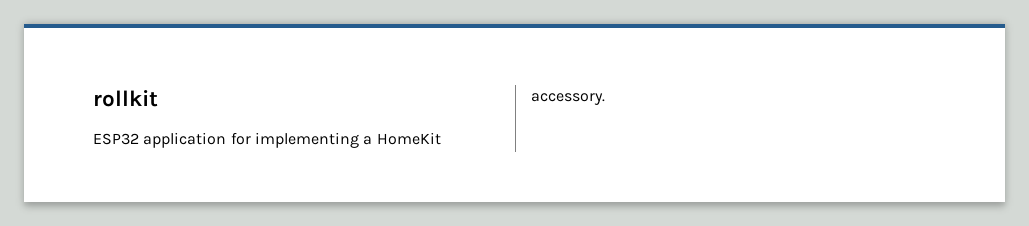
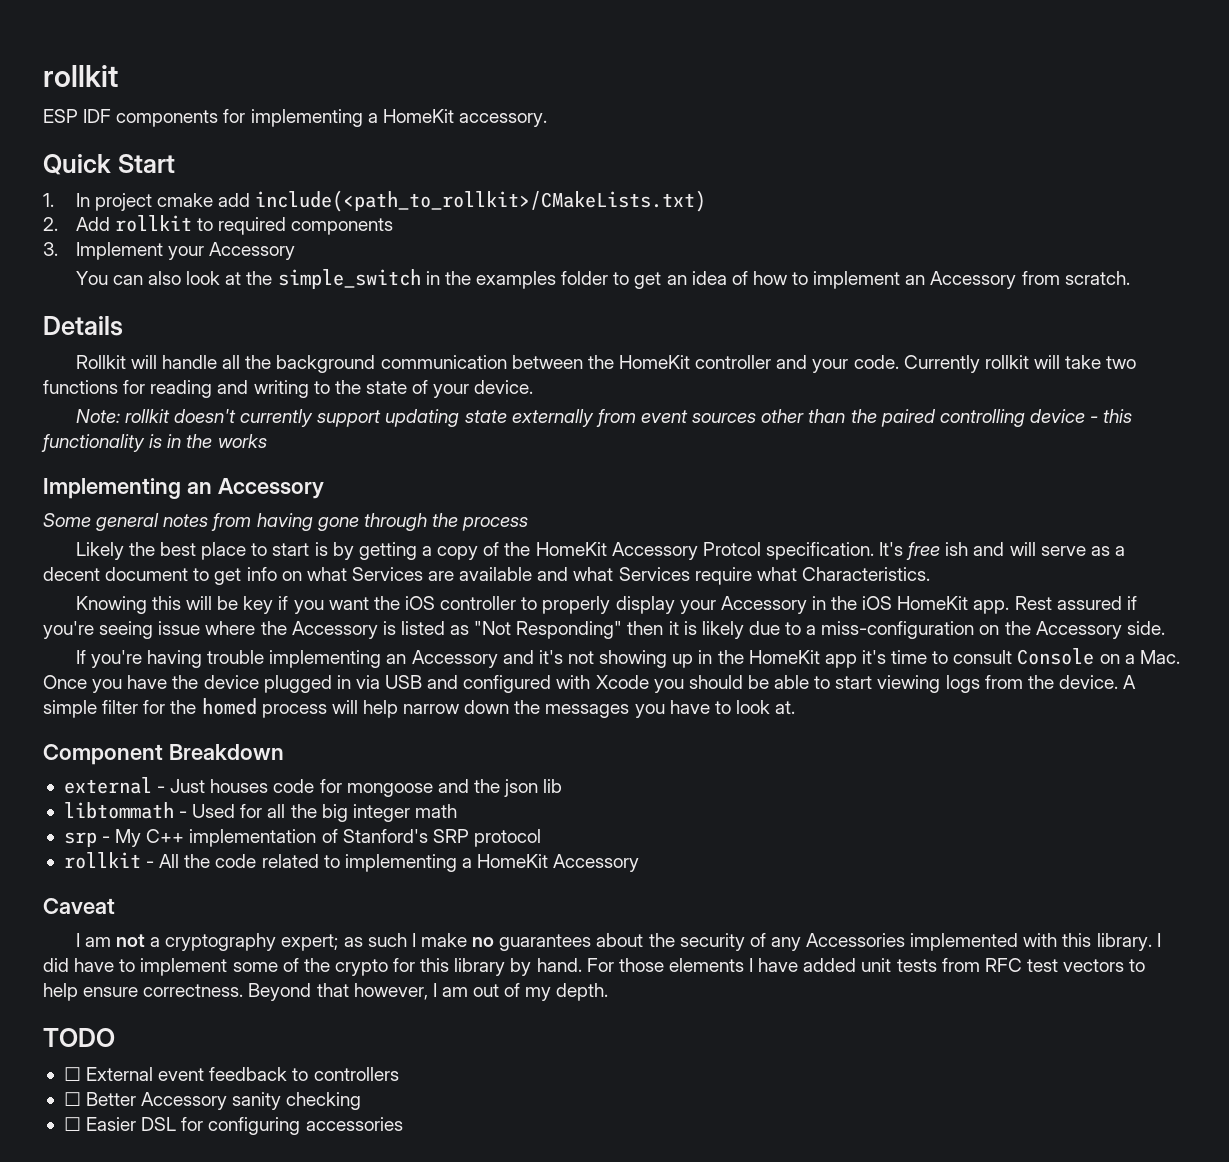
- ESP32 application for implementing a HomeKit accessory.
+ ESP IDF components for implementing a HomeKit accessory.
+ Quick Start
+ 1. In project cmake add include(<path_to_rollkit>/CMakeLists.txt)
+ 2. Add rollkit to required components
+ 3. Implement your Accessory
+ You can also look at the simple_switch in the examples folder to get an idea of how to implement an Accessory from scratch.
+ Details
+ Rollkit will handle all the background communication between the HomeKit controller and your code. Currently rollkit will take two functions for reading and writing to the state of your device.
+ Note: rollkit doesn't currently support updating state externally from event sources other than the paired controlling device - this functionality is in the works
+ Implementing an Accessory
+ Some general notes from having gone through the process
+ Likely the best place to start is by getting a copy of the HomeKit Accessory Protcol specification. It's free ish and will serve as a decent document to get info on what Services are available and what Services require what Characteristics.
+ Knowing this will be key if you want the iOS controller to properly display your Accessory in the iOS HomeKit app. Rest assured if you're seeing issue where the Accessory is listed as "Not Responding" then it is likely due to a miss-configuration on the Accessory side.
+ If you're having trouble implementing an Accessory and it's not showing up in the HomeKit app it's time to consult Console on a Mac. Once you have the device plugged in via USB and configured with Xcode you should be able to start viewing logs from the device. A simple filter for the homed process will help narrow down the messages you have to look at.
+ Component Breakdown
+ external - Just houses code for mongoose and the json lib
+ libtommath - Used for all the big integer math
+ srp - My C++ implementation of Stanford's SRP protocol
+ rollkit - All the code related to implementing a HomeKit Accessory
+ Caveat
+ I am not a cryptography expert; as such I make no guarantees about the security of any Accessories implemented with this library. I did have to implement some of the crypto for this library by hand. For those elements I have added unit tests from RFC test vectors to help ensure correctness. Beyond that however, I am out of my depth.
+ TODO
+ ☐ External event feedback to controllers
+ ☐ Better Accessory sanity checking
+ ☐ Easier DSL for configuring accessories

